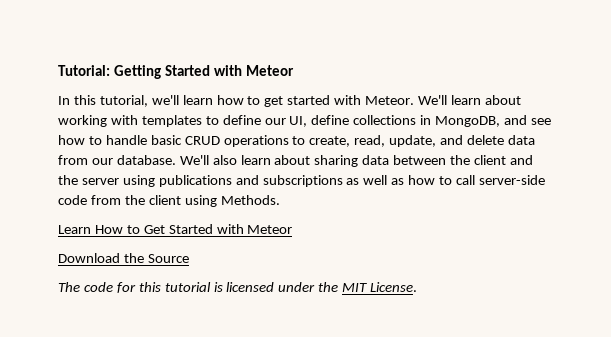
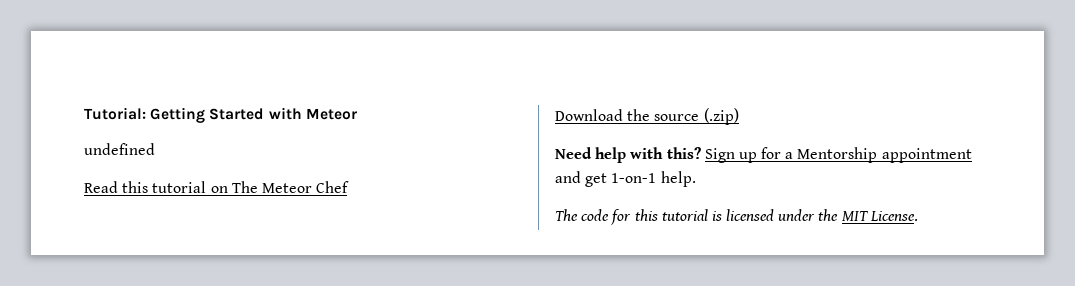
- In this tutorial, we'll learn how to get started with Meteor. We'll learn about working with templates to define our UI, define collections in MongoDB, and see how to handle basic CRUD operations to create, read, update, and delete data from our database. We'll also learn about sharing data between the client and the server using publications and subscriptions as well as how to call server-side code from the client using Methods.
- Learn How to Get Started with Meteor
+ undefined
+ Read this tutorial on The Meteor Chef
- Download the Source
+ Download the source (.zip)
+ Need help with this? Sign up for a Mentorship appointment and get 1-on-1 help.

